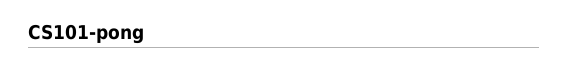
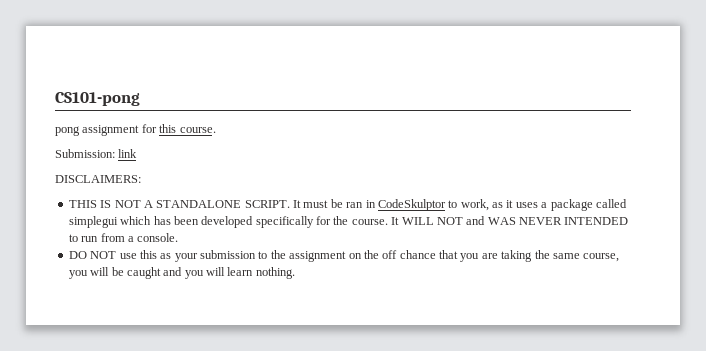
+ pong assignment for this course.
+ Submission: link
+ DISCLAIMERS:
+ THIS IS NOT A STANDALONE SCRIPT. It must be ran in CodeSkulptor to work, as it uses a package called simplegui which has been developed specifically for the course. It WILL NOT and WAS NEVER INTENDED to run from a console.
+ DO NOT use this as your submission to the assignment on the off chance that you are taking the same course, you will be caught and you will learn nothing.

